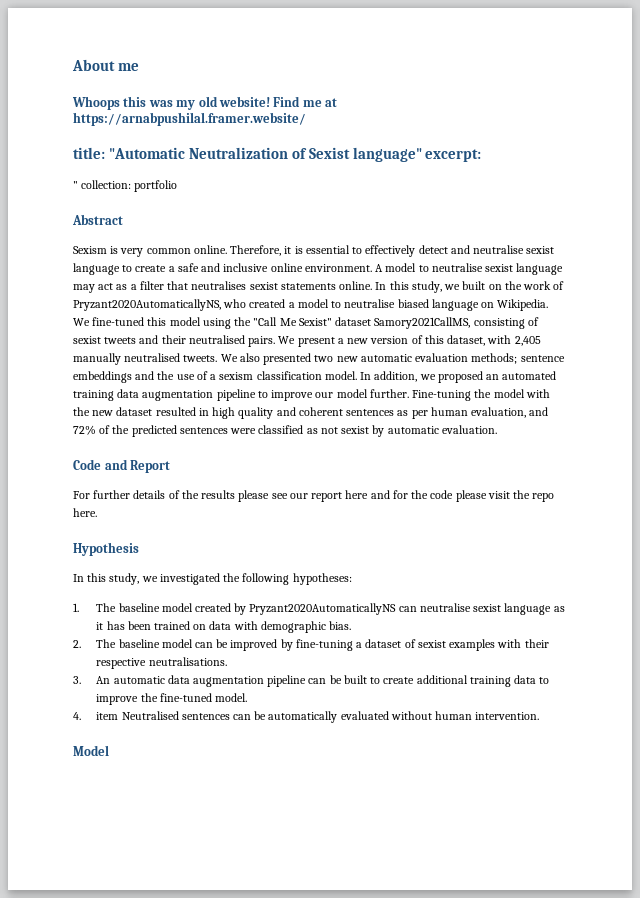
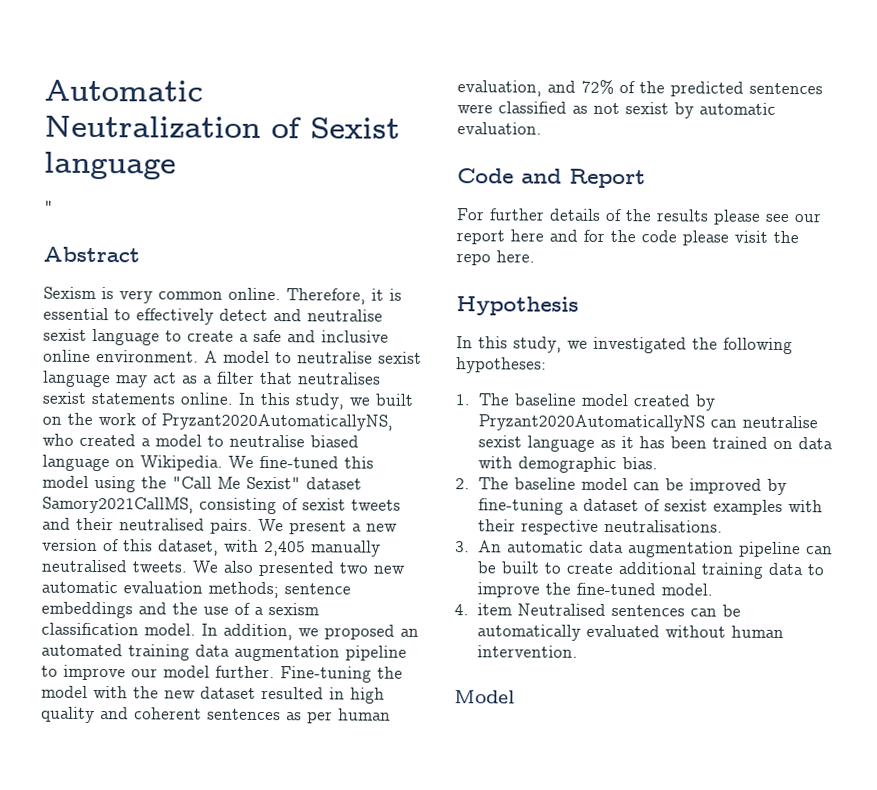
- About me
- Whoops this was my old website! Find me at https://arnabpushilal.framer.website/
- title: "Automatic Neutralization of Sexist language" excerpt:
+ Automatic Neutralization of Sexist language
- " collection: portfolio
+ "

